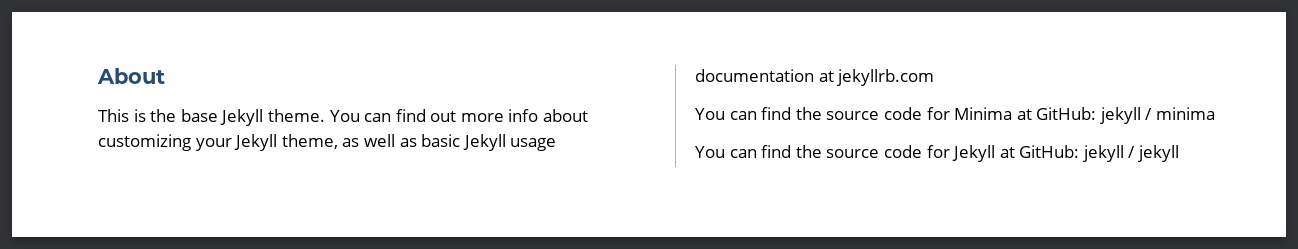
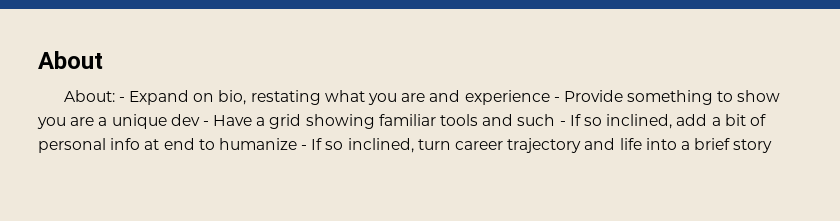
- This is the base Jekyll theme. You can find out more info about customizing your Jekyll theme, as well as basic Jekyll usage documentation at jekyllrb.com
- You can find the source code for Minima at GitHub: jekyll / minima
- You can find the source code for Jekyll at GitHub: jekyll / jekyll
+ About: - Expand on bio, restating what you are and experience - Provide something to show you are a unique dev - Have a grid showing familiar tools and such - If so inclined, add a bit of personal info at end to humanize - If so inclined, turn career trajectory and life into a brief story

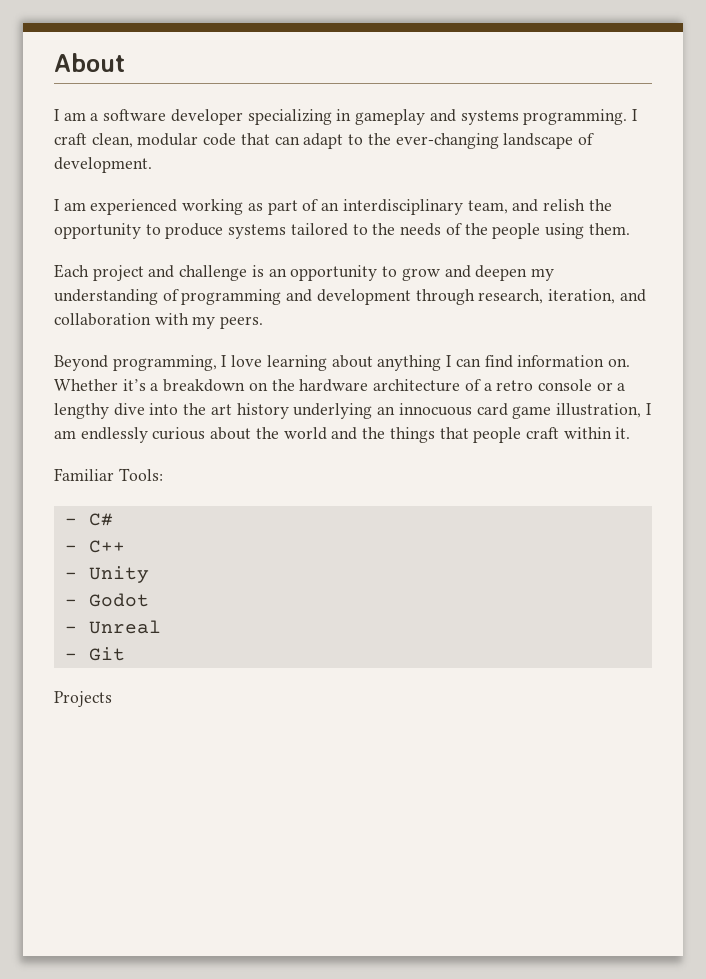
- About: - Expand on bio, restating what you are and experience - Provide something to show you are a unique dev - Have a grid showing familiar tools and such - If so inclined, add a bit of personal info at end to humanize - If so inclined, turn career trajectory and life into a brief story
+ I am a software developer specializing in gameplay and systems programming. I craft clean, modular code that can adapt to the ever-changing landscape of development.
+ I am experienced working as part of an interdisciplinary team, and relish the opportunity to produce systems tailored to the needs of the people using them.
+ Each project and challenge is an opportunity to grow and deepen my understanding of programming and development through research, iteration, and collaboration with my peers.
+ Beyond programming, I love learning about anything I can find information on. Whether it’s a breakdown on the hardware architecture of a retro console or a lengthy dive into the art history underlying an innocuous card game illustration, I am endlessly curious about the world and the things that people craft within it.
+ Familiar Tools:
+ - C#
+ - C++
+ - Unity
+ - Godot
+ - Unreal
+ - Git
+ Projects

